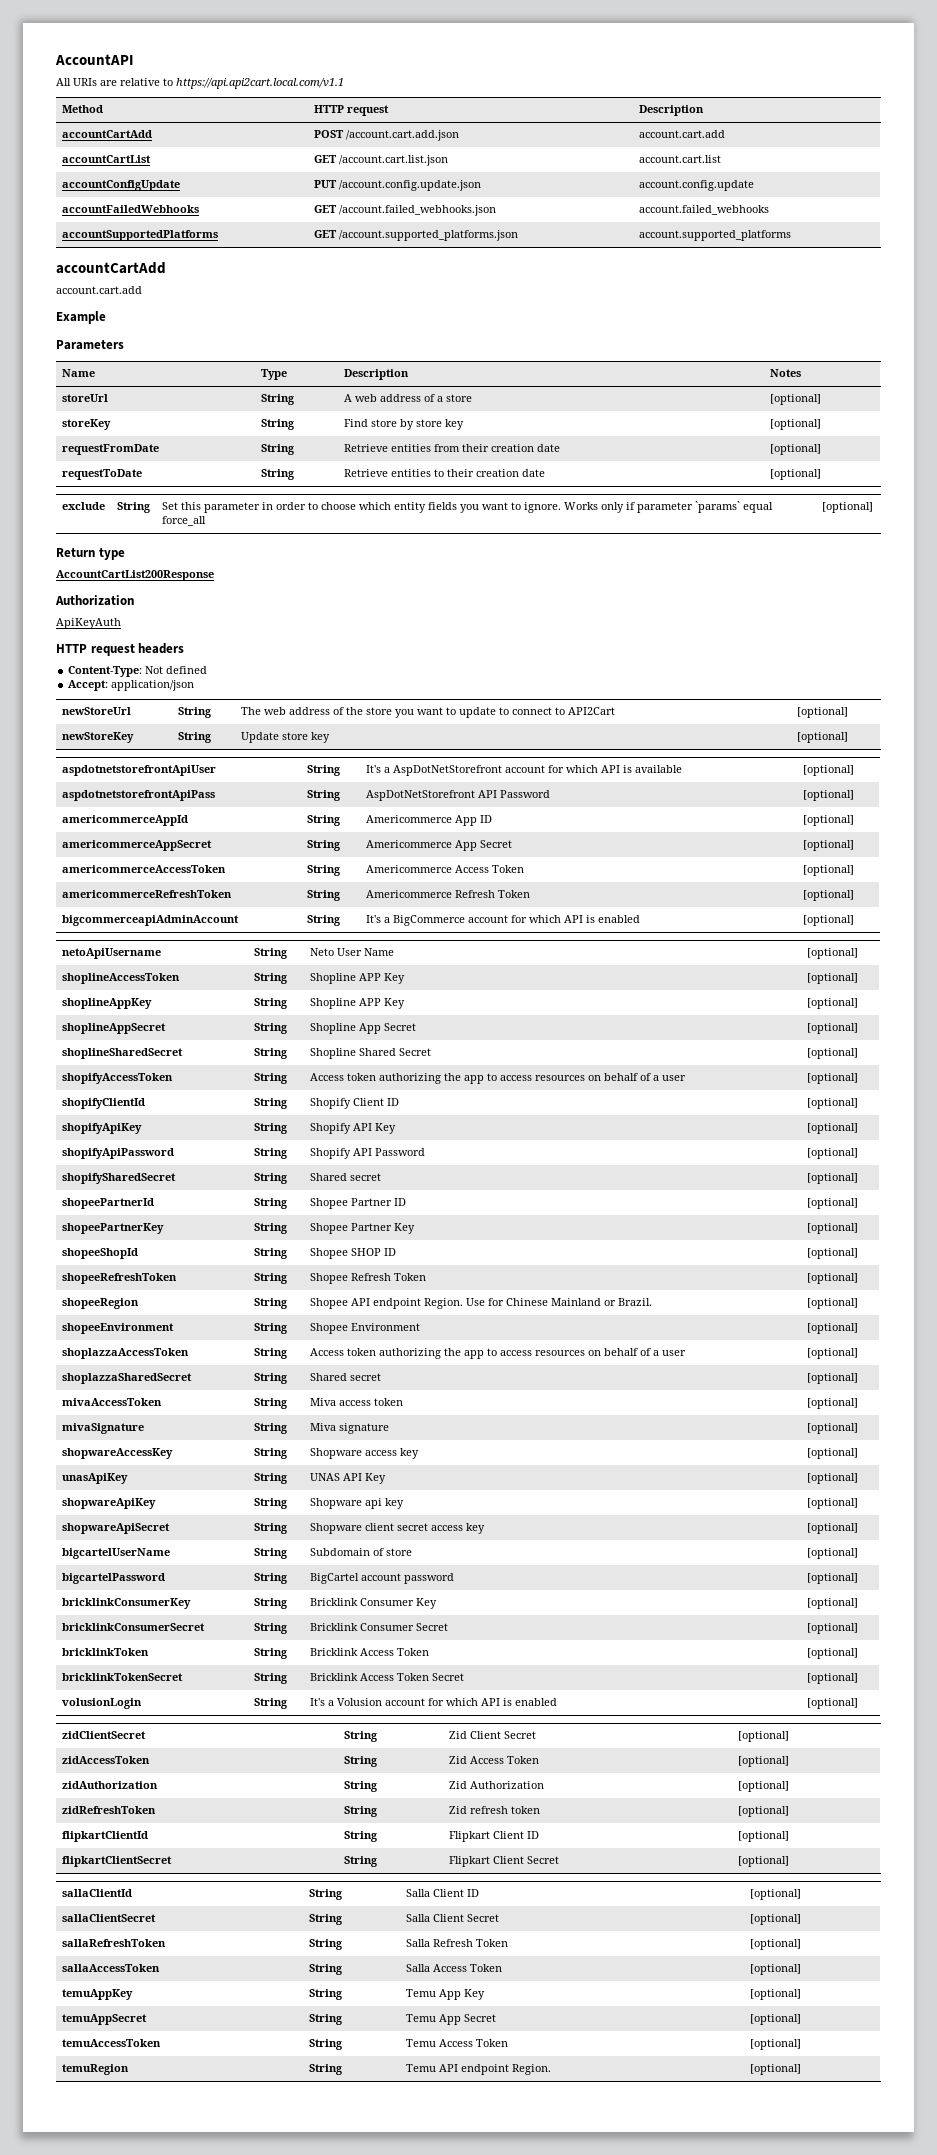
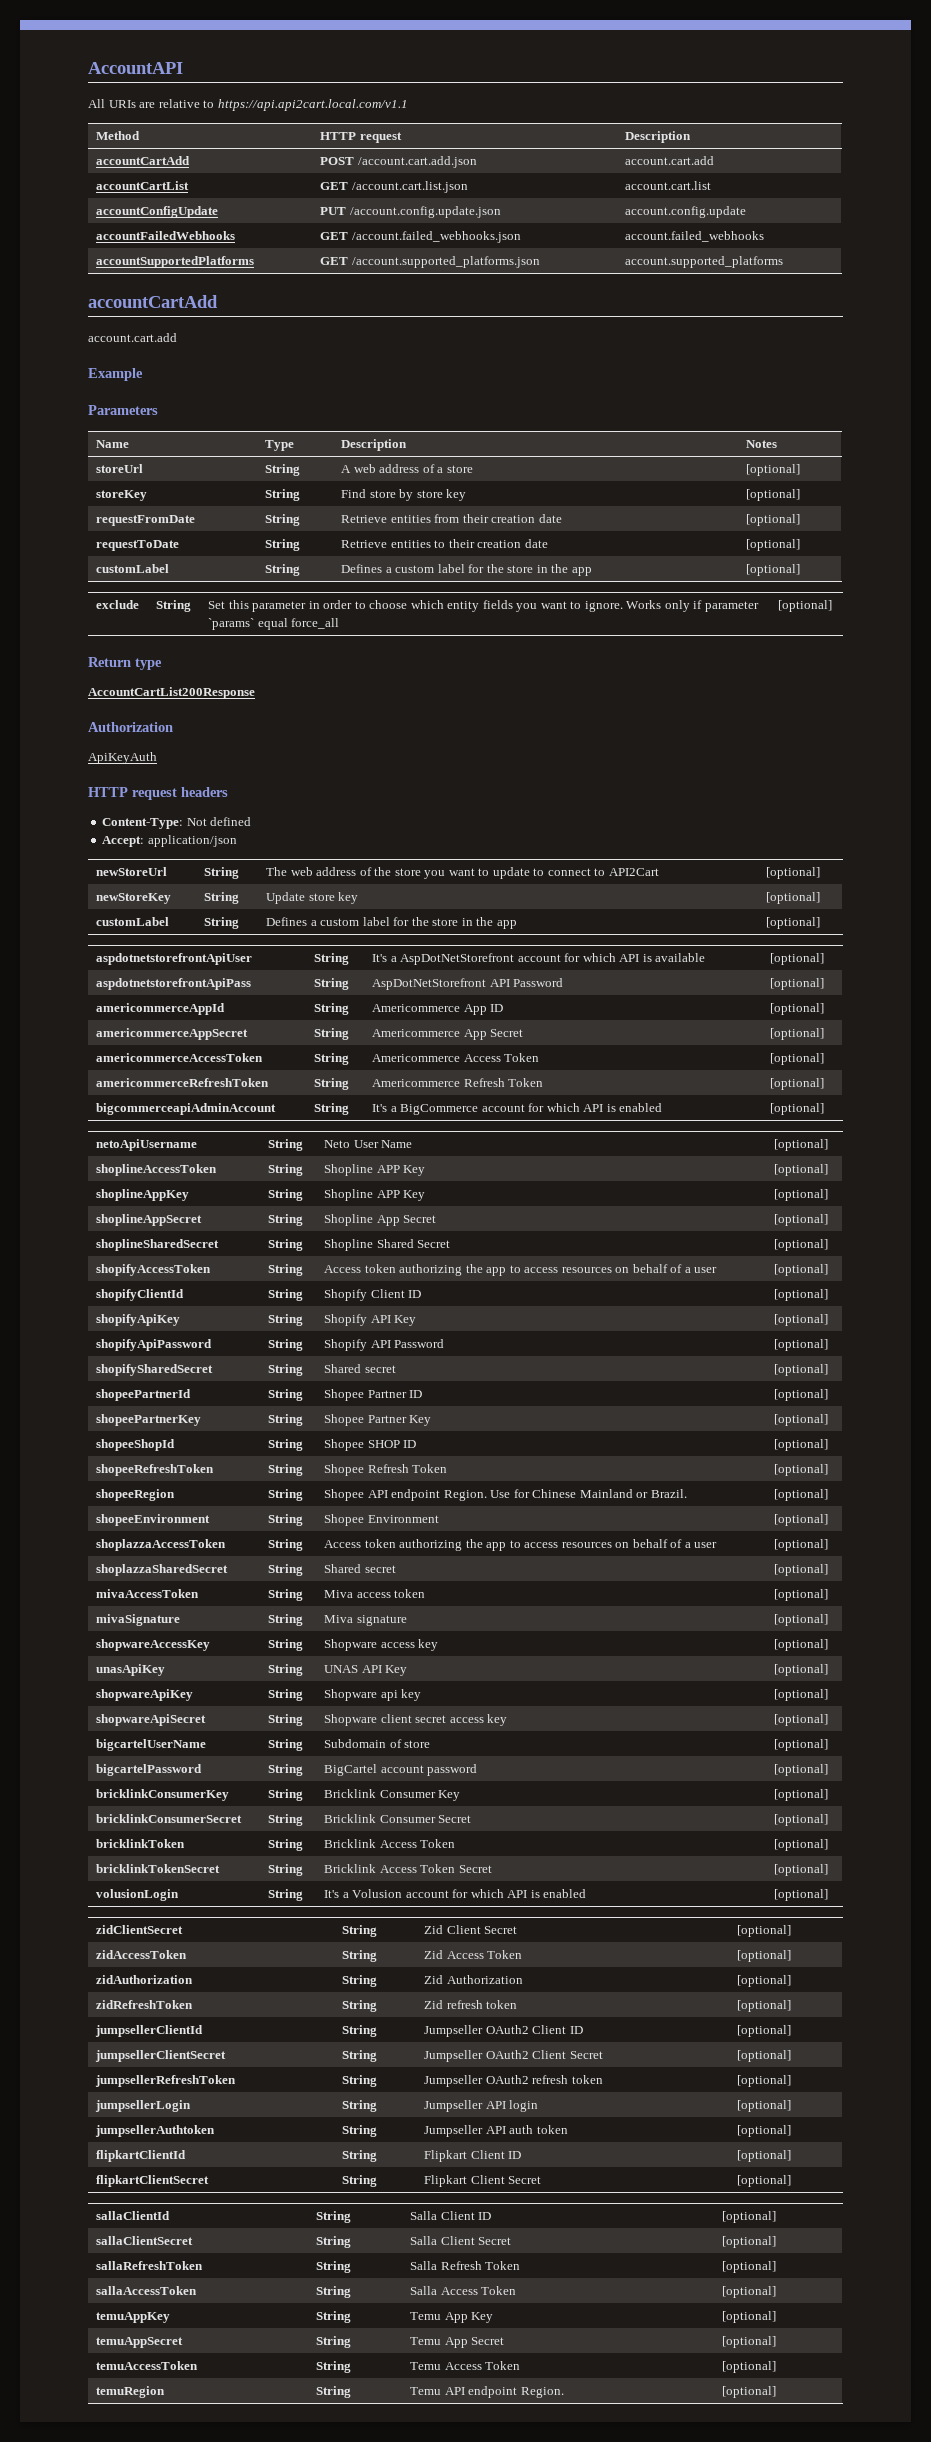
  requestToDate | String | Retrieve entities to their creation date | [optional]
+ customLabel | String | Defines a custom label for the store in the app | [optional]
  newStoreKey | String | Update store key | [optional]
+ customLabel | String | Defines a custom label for the store in the app | [optional]
+ jumpsellerClientId | String | Jumpseller OAuth2 Client ID | [optional]
+ jumpsellerClientSecret | String | Jumpseller OAuth2 Client Secret | [optional]
+ jumpsellerRefreshToken | String | Jumpseller OAuth2 refresh token | [optional]
+ jumpsellerLogin | String | Jumpseller API login | [optional]
+ jumpsellerAuthtoken | String | Jumpseller API auth token | [optional]

